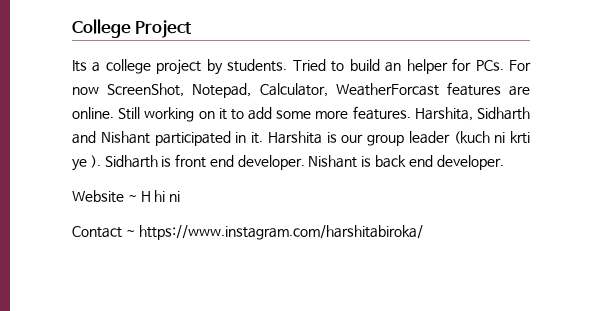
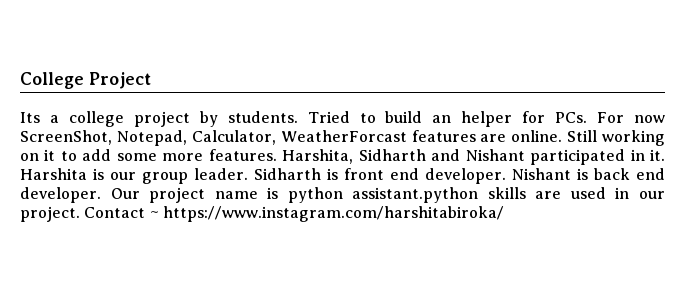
- Harshita is our group leader (kuch ni krti ye ).
+ Harshita is our group leader.
- Nishant is back end developer.
- Website ~ H hi ni
- Contact ~ https://www.instagram.com/harshitabiroka/
+ Nishant is back end developer. Our project name is python assistant.python skills are used in our project. Contact ~ https://www.instagram.com/harshitabiroka/

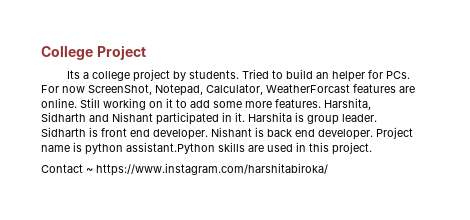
- Harshita is our group leader.
+ Harshita is group leader.
- Our project name is python assistant.python skills are used in our project. Contact ~ https://www.instagram.com/harshitabiroka/
+ Project name is python assistant.Python skills are used in this project.
+ Contact ~ https://www.instagram.com/harshitabiroka/

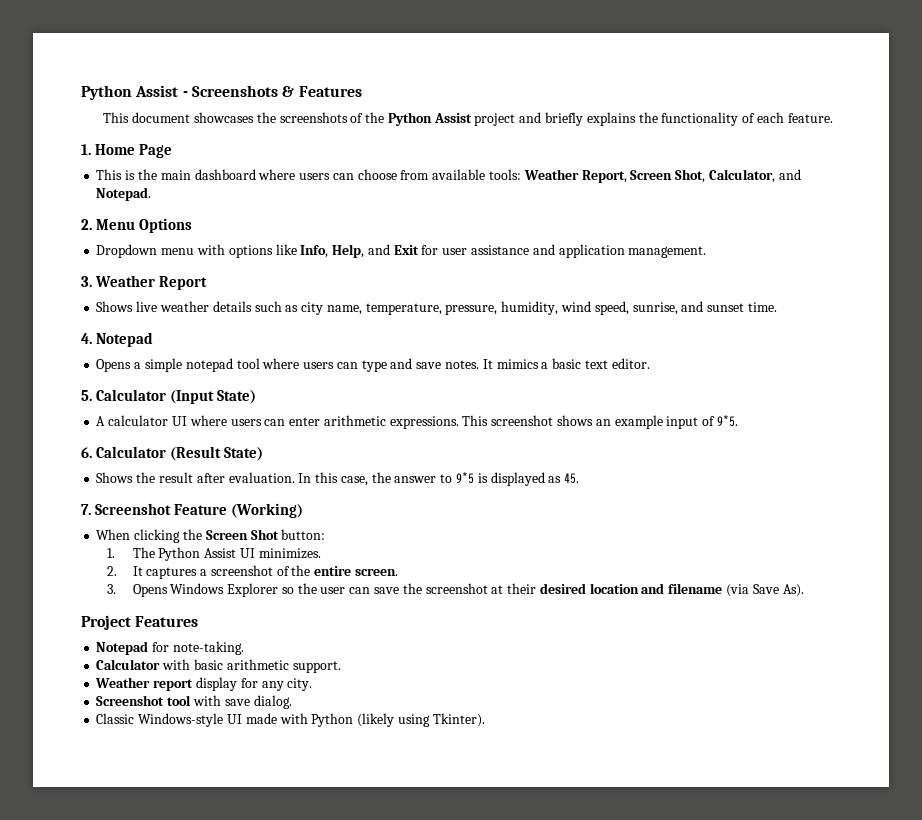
- College Project
- Its a college project by students. Tried to build an helper for PCs. For now ScreenShot, Notepad, Calculator, WeatherForcast features are online. Still working on it to add some more features. Harshita, Sidharth and Nishant participated in it. Harshita is group leader. Sidharth is front end developer. Nishant is back end developer. Project name is python assistant.Python skills are used in this project.
- Contact ~ https://www.instagram.com/harshitabiroka/
+ Python Assist - Screenshots & Features
+ This document showcases the screenshots of the Python Assist project and briefly explains the functionality of each feature.
+ 1. Home Page
+ This is the main dashboard where users can choose from available tools: Weather Report, Screen Shot, Calculator, and Notepad.
+ 2. Menu Options
+ Dropdown menu with options like Info, Help, and Exit for user assistance and application management.
+ 3. Weather Report
+ Shows live weather details such as city name, temperature, pressure, humidity, wind speed, sunrise, and sunset time.
+ 4. Notepad
+ Opens a simple notepad tool where users can type and save notes. It mimics a basic text editor.
+ 5. Calculator (Input State)
+ A calculator UI where users can enter arithmetic expressions. This screenshot shows an example input of 9*5.
+ 6. Calculator (Result State)
+ Shows the result after evaluation. In this case, the answer to 9*5 is displayed as 45.
+ 7. Screenshot Feature (Working)
+ When clicking the Screen Shot button:
+ 1. The Python Assist UI minimizes.
+ 2. It captures a screenshot of the entire screen.
+ 3. Opens Windows Explorer so the user can save the screenshot at their desired location and filename (via Save As).
+ Project Features
+ Notepad for note-taking.
+ Calculator with basic arithmetic support.
+ Weather report display for any city.
+ Screenshot tool with save dialog.
+ Classic Windows-style UI made with Python (likely using Tkinter).

